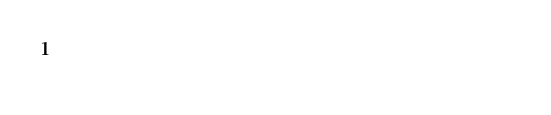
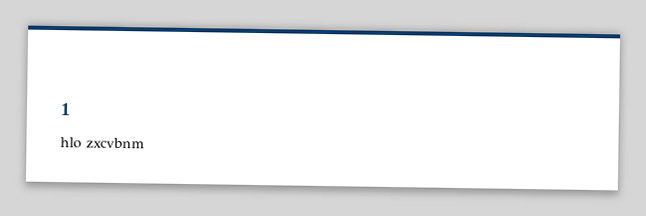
+ hlo zxcvbnm

